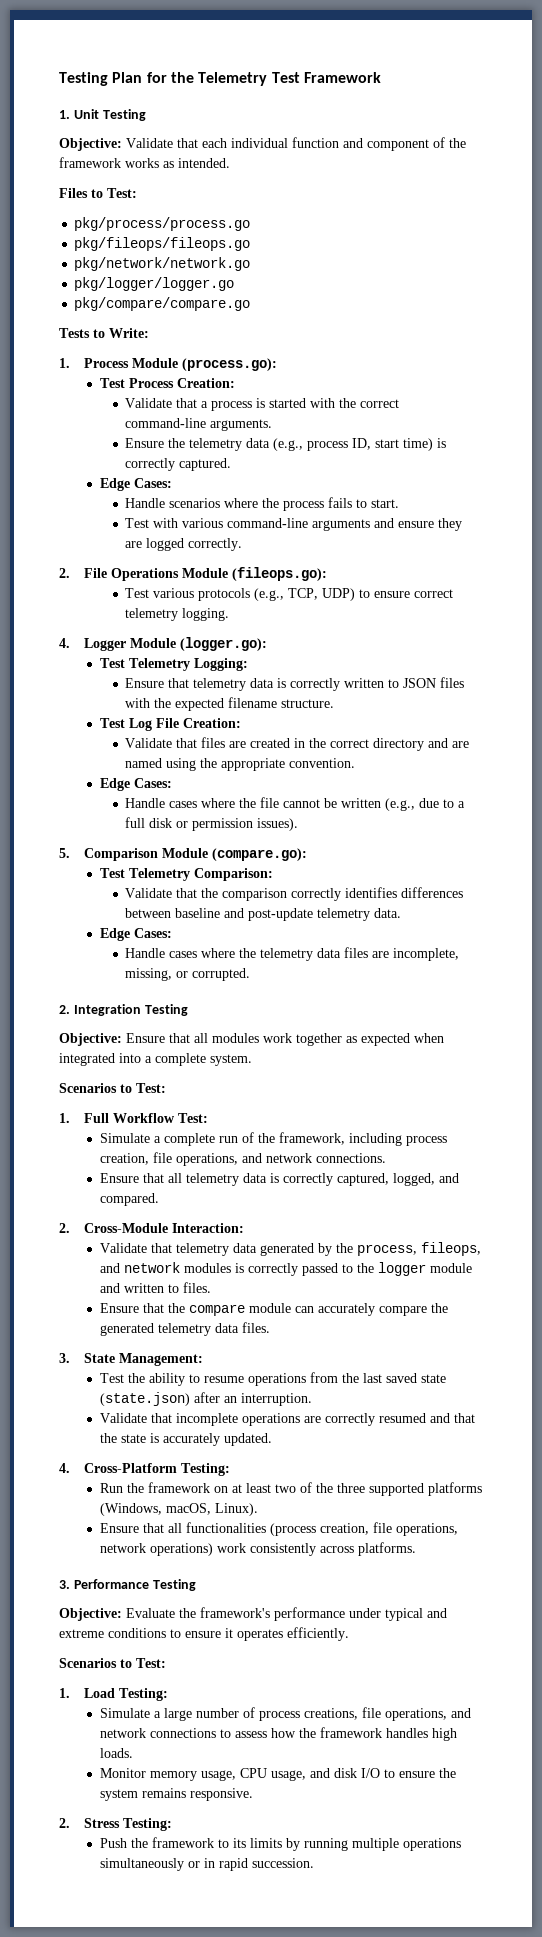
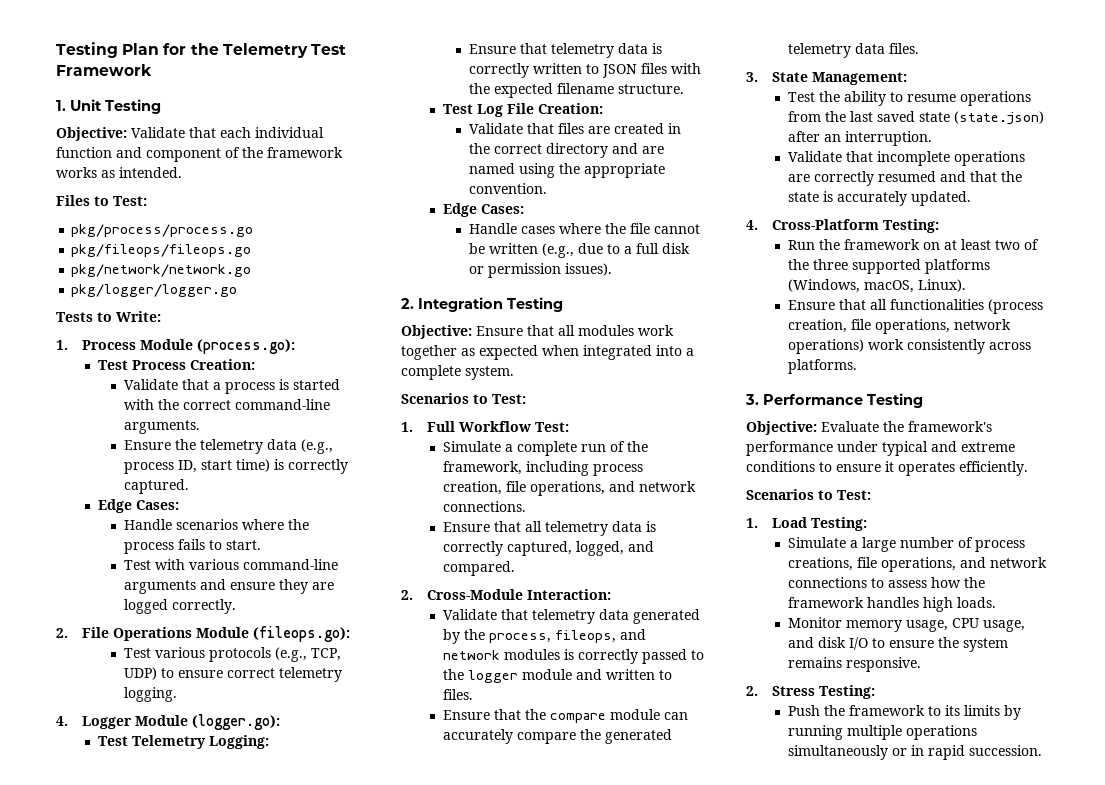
- pkg/compare/compare.go
- 5. Comparison Module (compare.go):
- Test Telemetry Comparison:
- Validate that the comparison correctly identifies differences between baseline and post-update telemetry data.
- Edge Cases:
- Handle cases where the telemetry data files are incomplete, missing, or corrupted.

